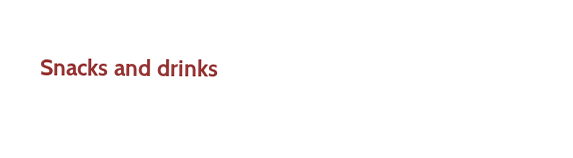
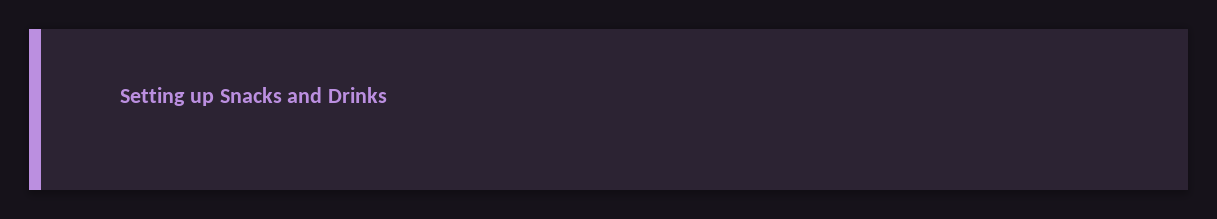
- Snacks and drinks
+ Setting up Snacks and Drinks

